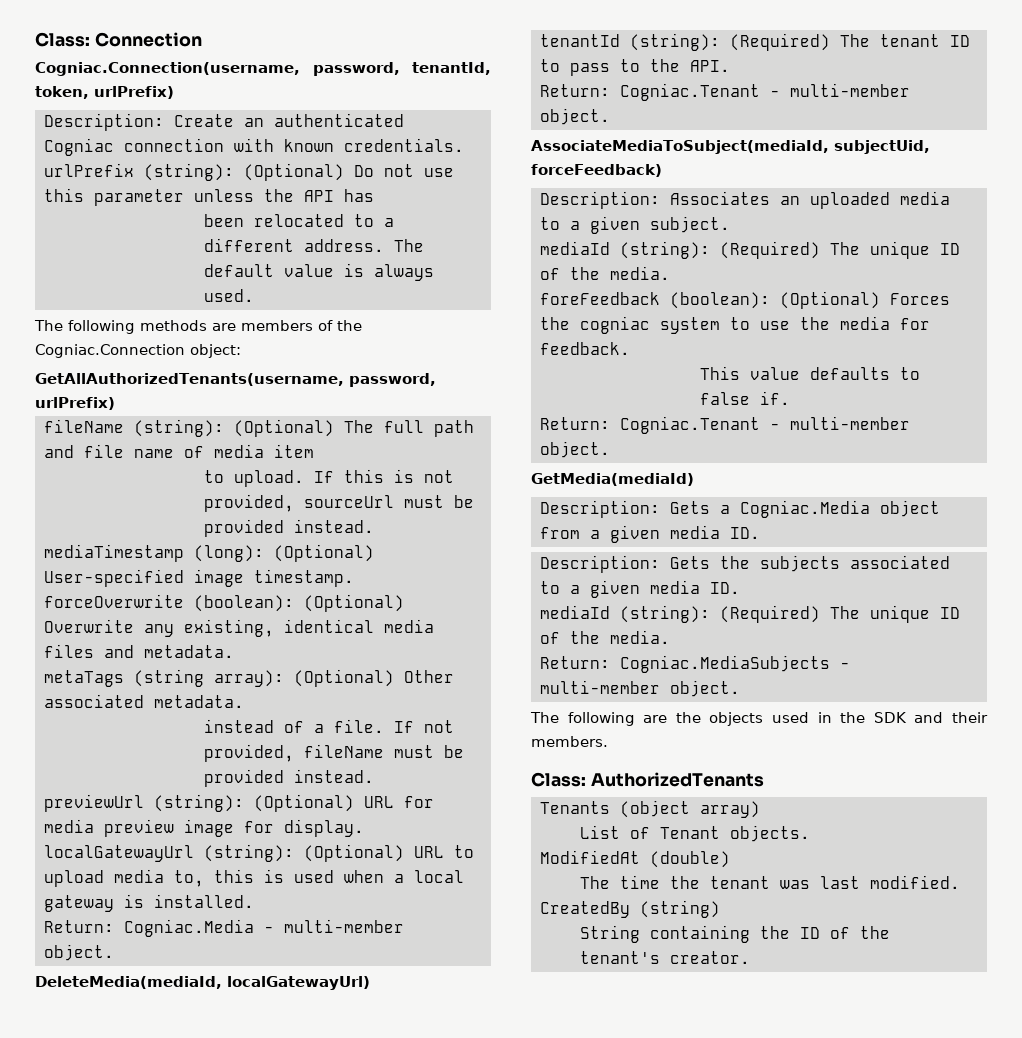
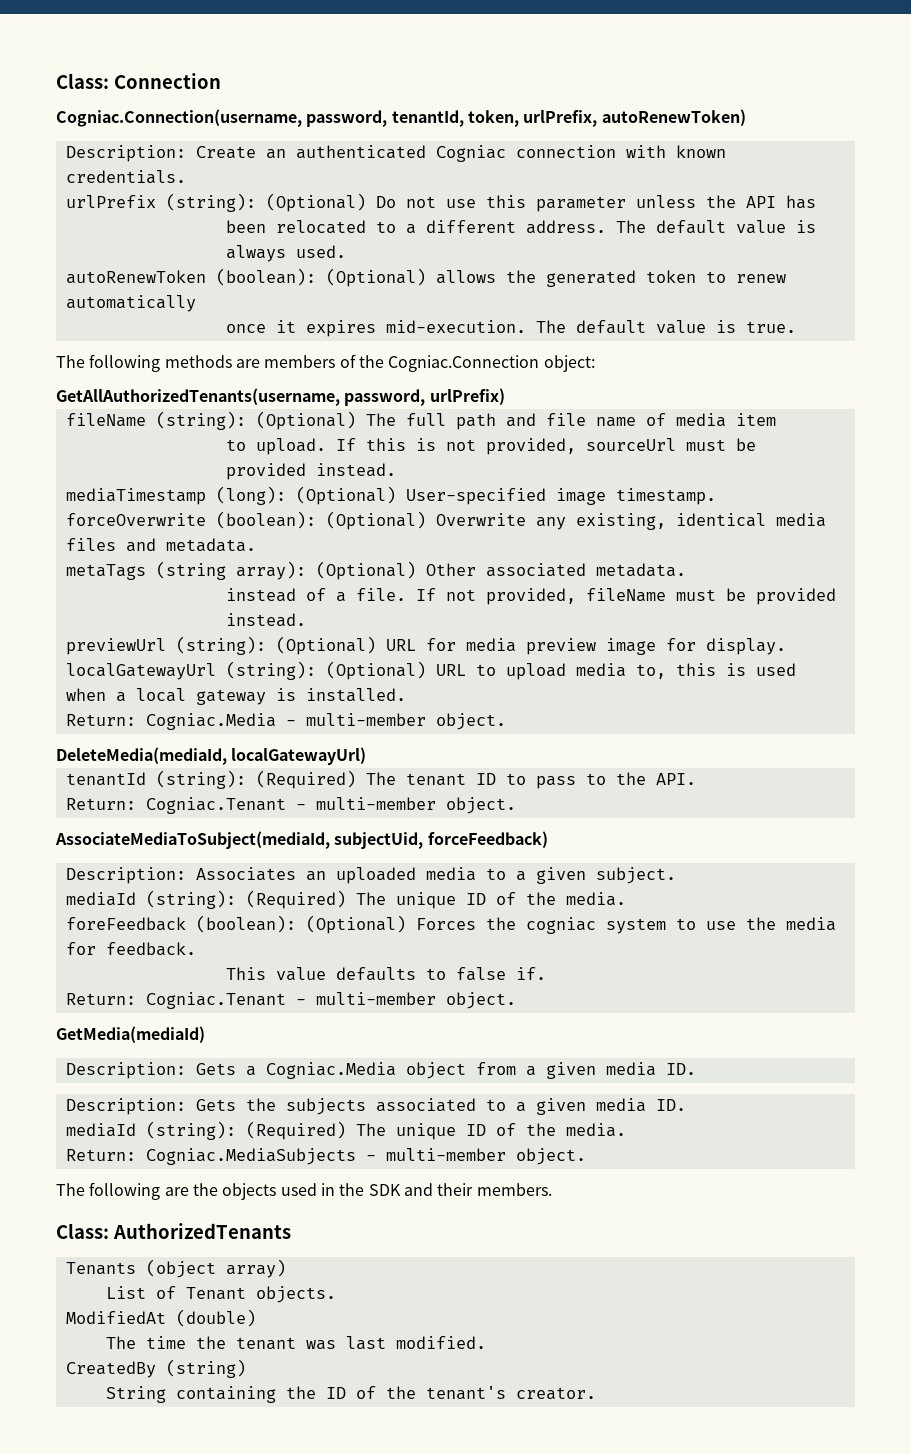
- Cogniac.Connection(username, password, tenantId, token, urlPrefix)
+ Cogniac.Connection(username, password, tenantId, token, urlPrefix, autoRenewToken)
+ autoRenewToken (boolean): (Optional) allows the generated token to renew automatically
+ once it expires mid-execution. The default value is true.

